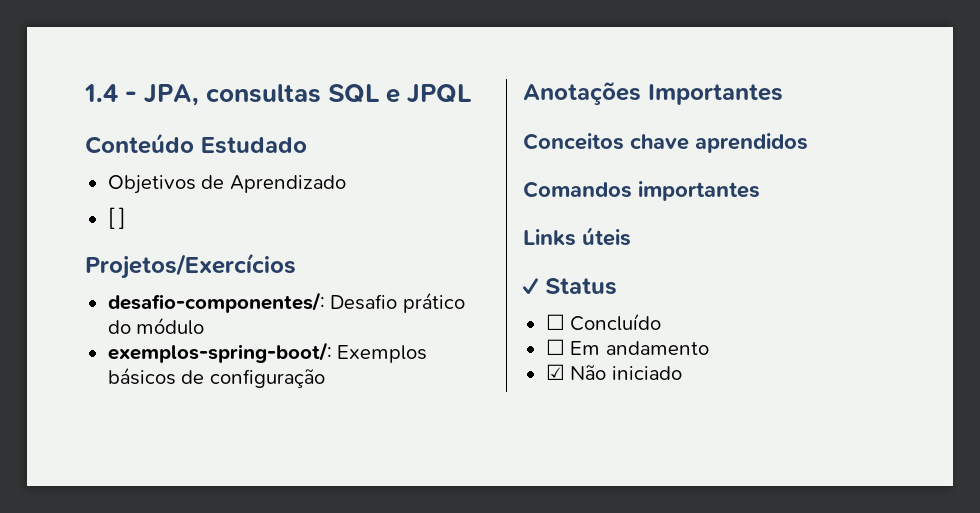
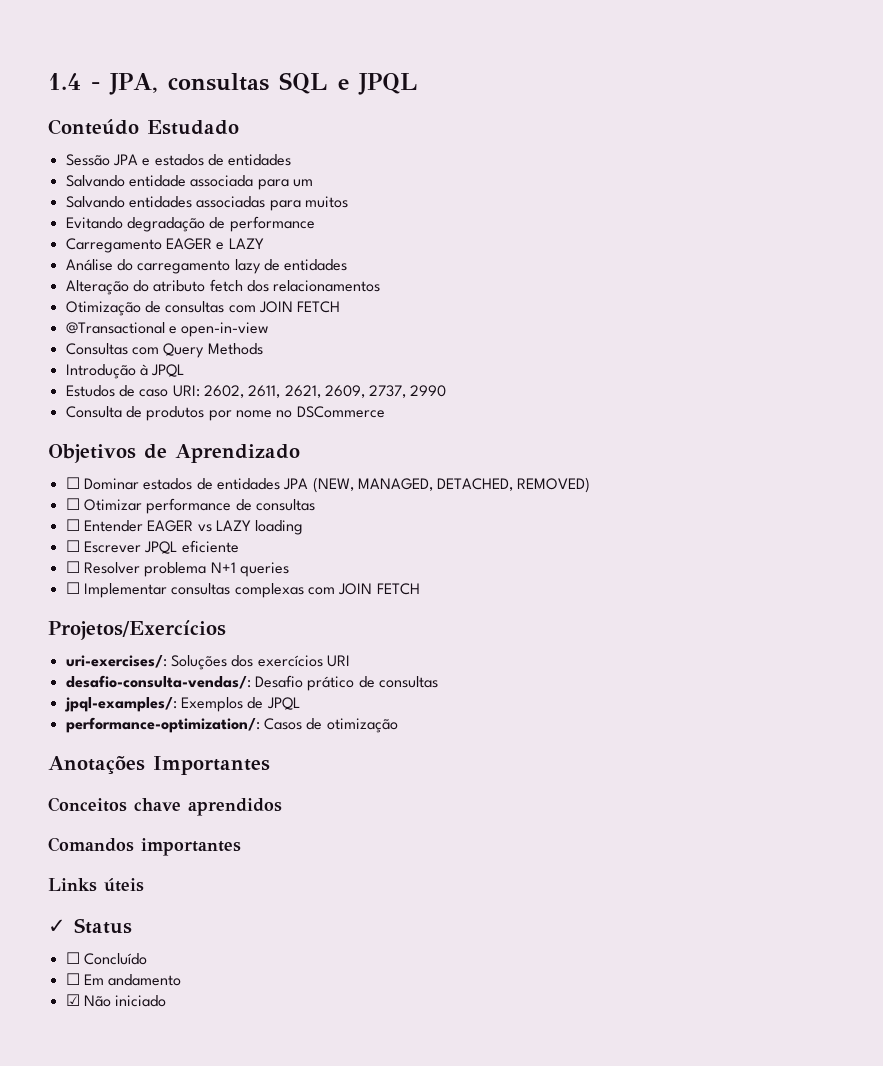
+ Sessão JPA e estados de entidades
+ Salvando entidade associada para um
+ Salvando entidades associadas para muitos
+ Evitando degradação de performance
+ Carregamento EAGER e LAZY
+ Análise do carregamento lazy de entidades
+ Alteração do atributo fetch dos relacionamentos
+ Otimização de consultas com JOIN FETCH
+ @Transactional e open-in-view
+ Consultas com Query Methods
+ Introdução à JPQL
+ Estudos de caso URI: 2602, 2611, 2621, 2609, 2737, 2990
+ Consulta de produtos por nome no DSCommerce
  Objetivos de Aprendizado
- [ ]
+ ☐ Dominar estados de entidades JPA (NEW, MANAGED, DETACHED, REMOVED)
+ ☐ Otimizar performance de consultas
+ ☐ Entender EAGER vs LAZY loading
+ ☐ Escrever JPQL eficiente
+ ☐ Resolver problema N+1 queries
+ ☐ Implementar consultas complexas com JOIN FETCH
  Projetos/Exercícios
- desafio-componentes/: Desafio prático do módulo
- exemplos-spring-boot/: Exemplos básicos de configuração
+ uri-exercises/: Soluções dos exercícios URI
+ desafio-consulta-vendas/: Desafio prático de consultas
+ jpql-examples/: Exemplos de JPQL
+ performance-optimization/: Casos de otimização

